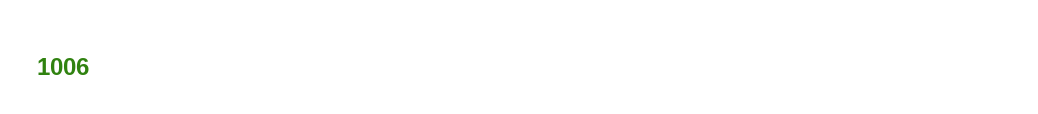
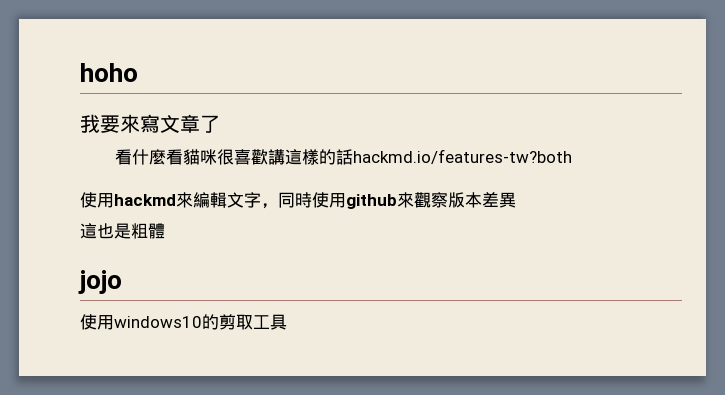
- 1006
+ hoho
+ 我要來寫文章了
+ 看什麼看貓咪很喜歡講這樣的話hackmd.io/features-tw?both
+ 使用hackmd來編輯文字，同時使用github來觀察版本差異
+ 這也是粗體
+ jojo
+ 使用windows10的剪取工具

